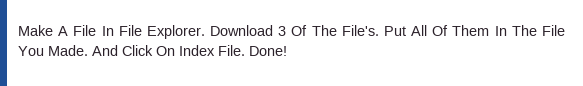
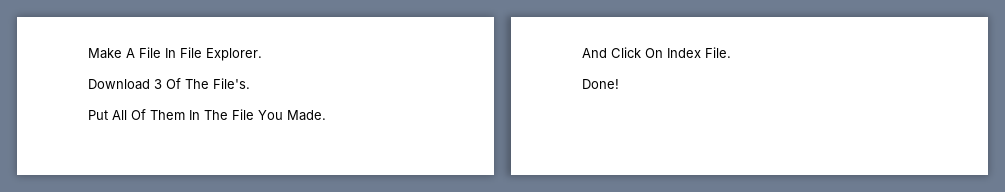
- Make A File In File Explorer. Download 3 Of The File's. Put All Of Them In The File You Made. And Click On Index File. Done!
+ Make A File In File Explorer.
+ Download 3 Of The File's.
+ Put All Of Them In The File You Made.
+ And Click On Index File.
+ Done!

